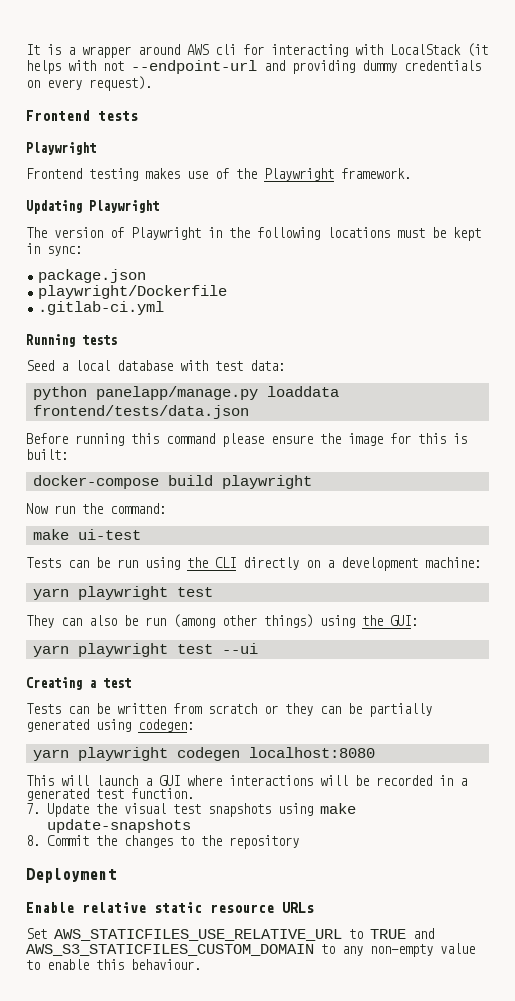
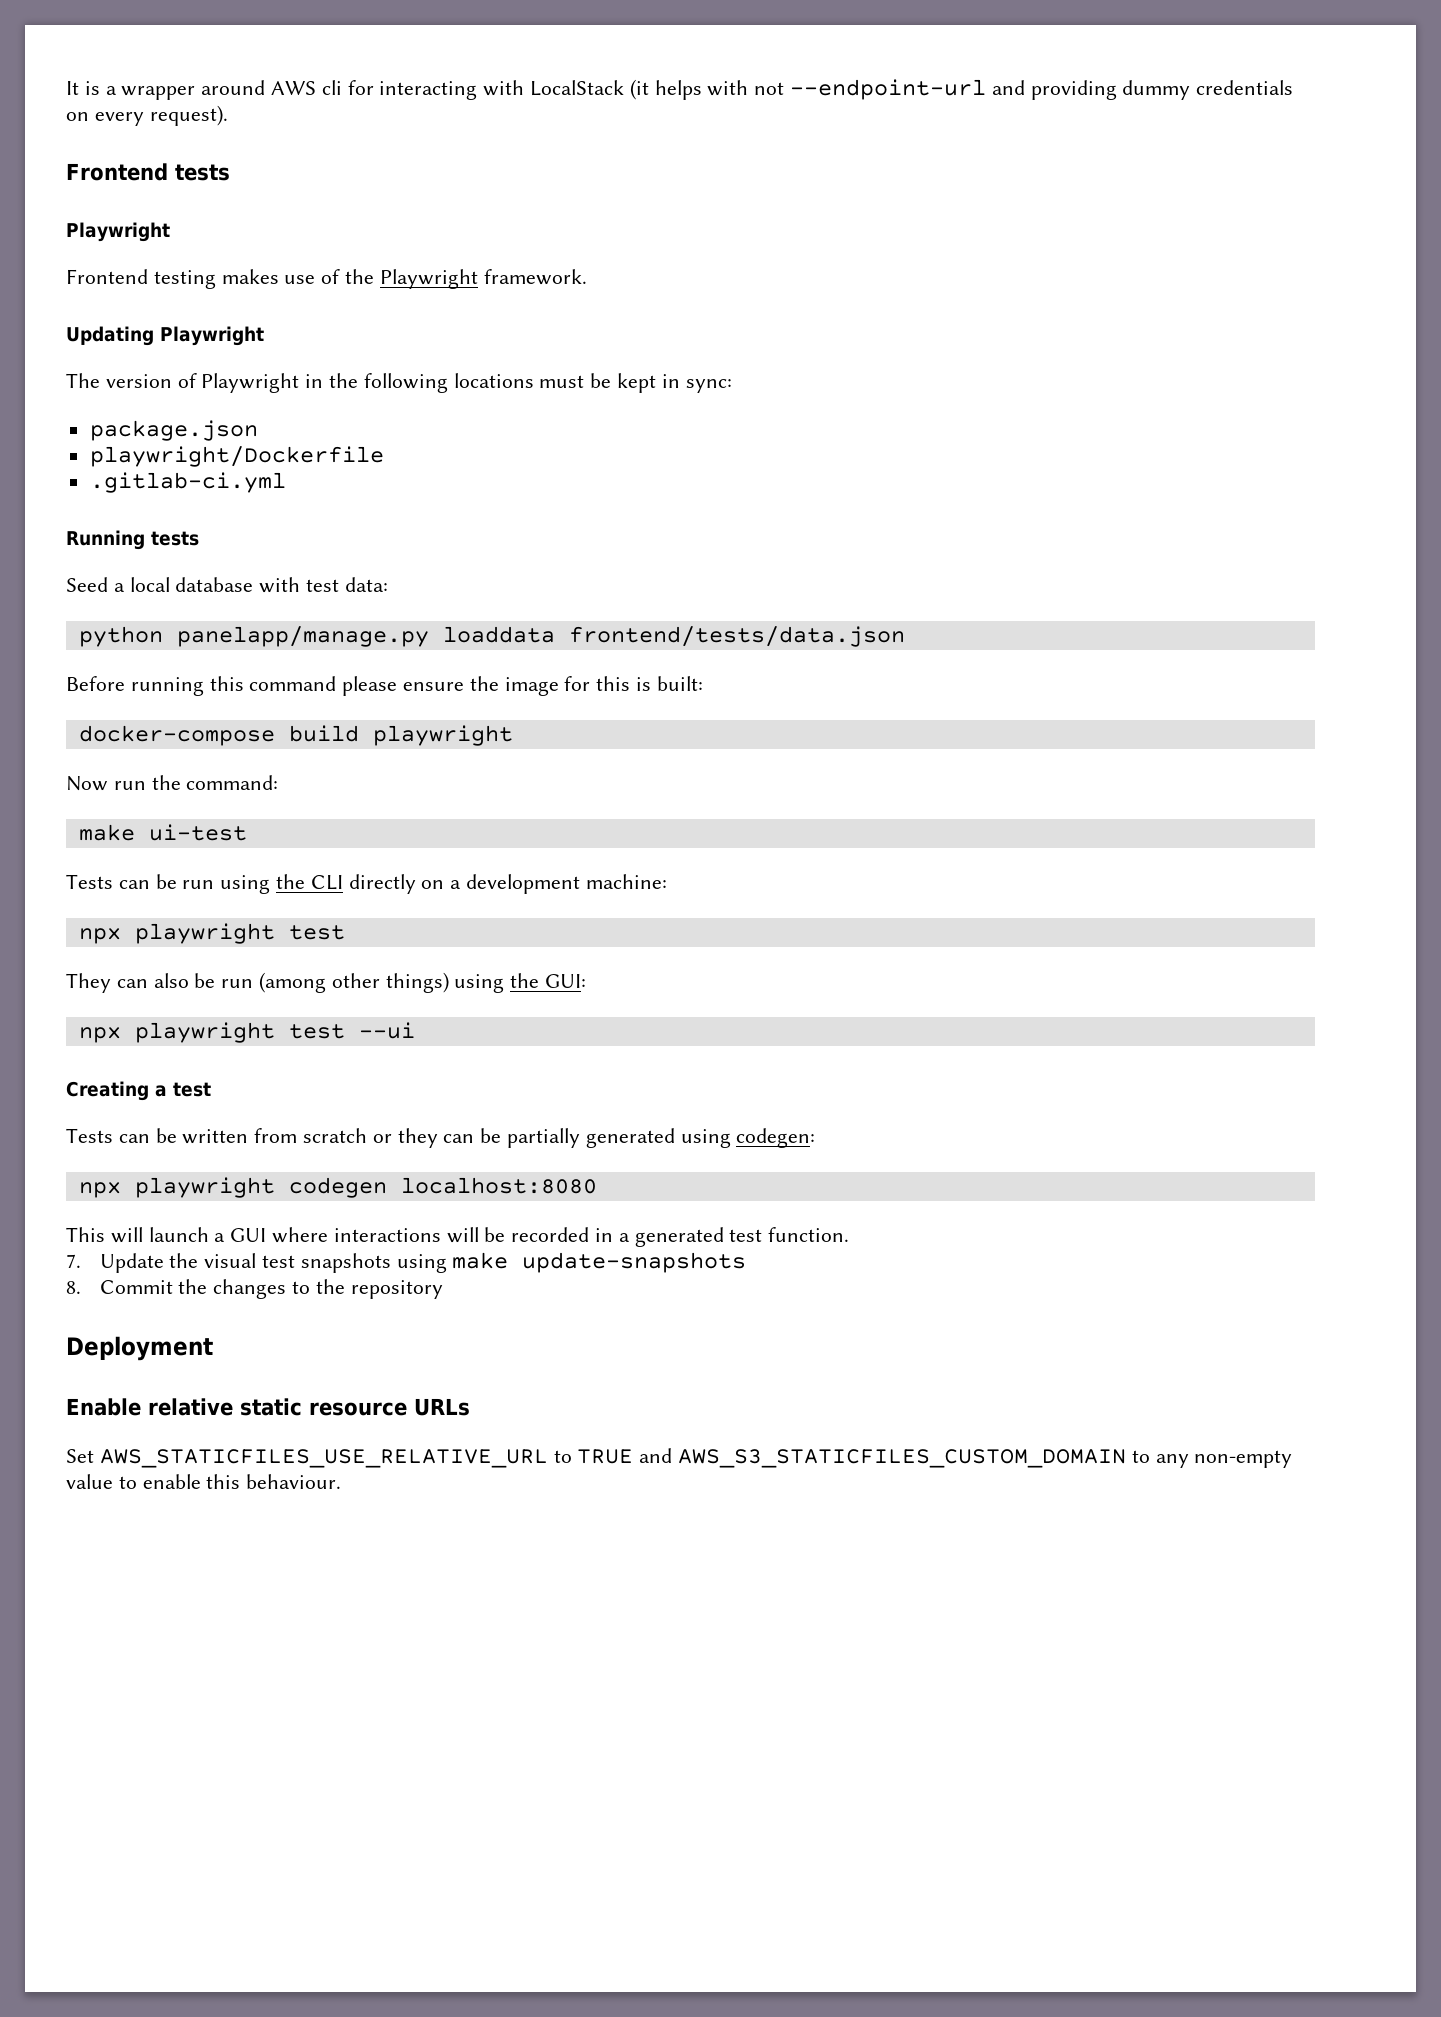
  Tests can be run using the CLI directly on a development machine:
- yarn playwright test
+ npx playwright test
- yarn playwright test --ui
+ npx playwright test --ui
- yarn playwright codegen localhost:8080
+ npx playwright codegen localhost:8080

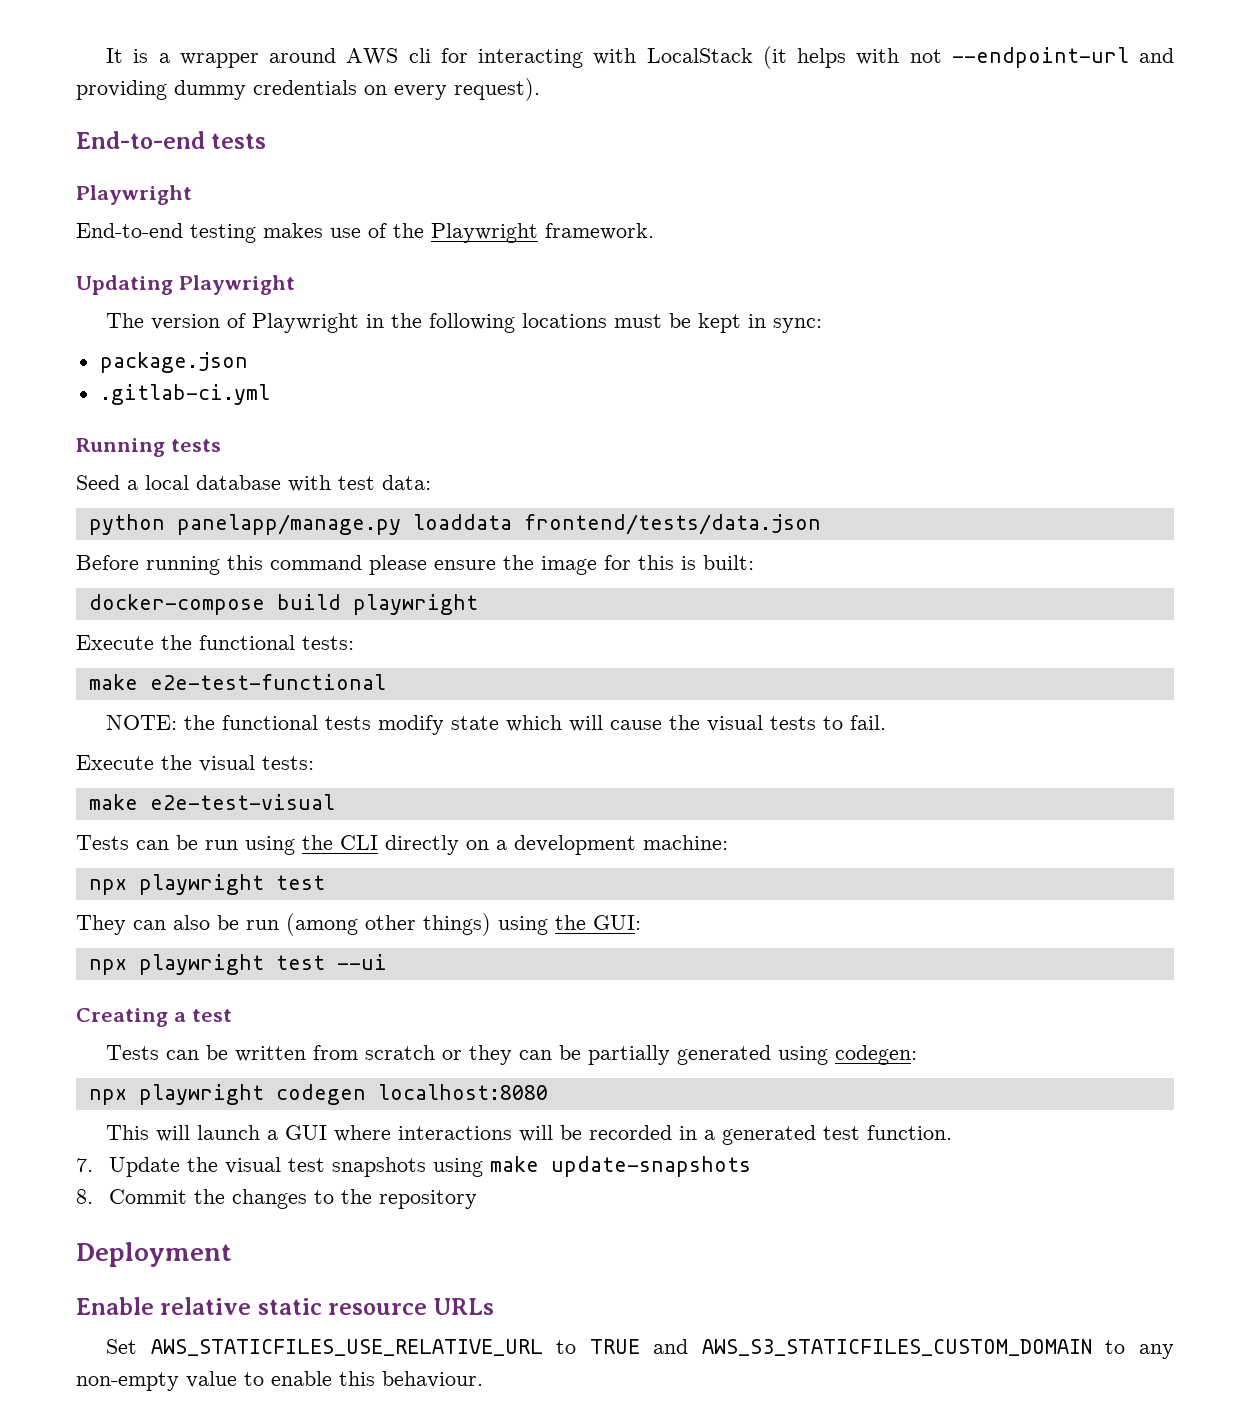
- Frontend tests
+ End-to-end tests
- Frontend testing makes use of the Playwright framework.
+ End-to-end testing makes use of the Playwright framework.
- playwright/Dockerfile
- Now run the command:
- make ui-test
+ Execute the functional tests:
+ make e2e-test-functional
+ NOTE: the functional tests modify state which will cause the visual tests to fail.
+ Execute the visual tests:
+ make e2e-test-visual

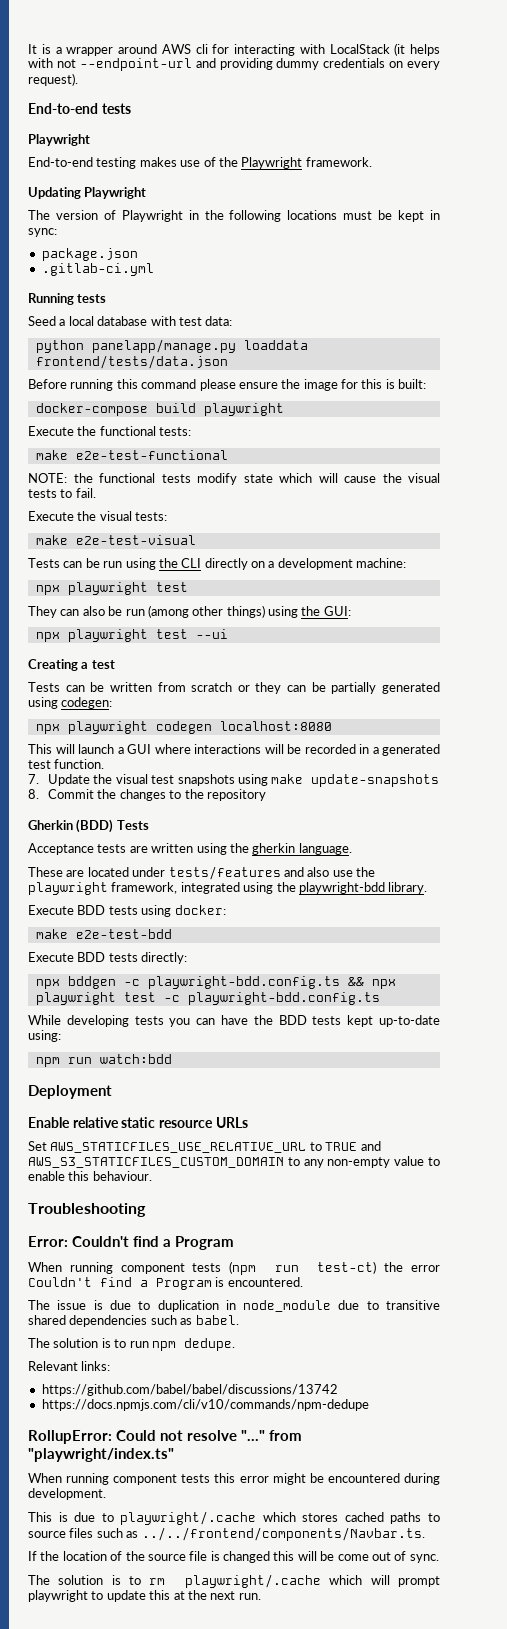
+ Gherkin (BDD) Tests
+ Acceptance tests are written using the gherkin language.
+ These are located under tests/features and also use the playwright framework, integrated using the playwright-bdd library.
+ Execute BDD tests using docker:
+ make e2e-test-bdd
+ Execute BDD tests directly:
+ npx bddgen -c playwright-bdd.config.ts && npx playwright test -c playwright-bdd.config.ts
+ While developing tests you can have the BDD tests kept up-to-date using:
+ npm run watch:bdd
+ Troubleshooting
+ Error: Couldn't find a Program
+ When running component tests (npm run test-ct) the error Couldn't find a Program is encountered.
+ The issue is due to duplication in node_module due to transitive shared dependencies such as babel.
+ The solution is to run npm dedupe.
+ Relevant links:
+ https://github.com/babel/babel/discussions/13742
+ https://docs.npmjs.com/cli/v10/commands/npm-dedupe
+ RollupError: Could not resolve "..." from "playwright/index.ts"
+ When running component tests this error might be encountered during development.
+ This is due to playwright/.cache which stores cached paths to source files such as ../../frontend/components/Navbar.ts.
+ If the location of the source file is changed this will be come out of sync.
+ The solution is to rm playwright/.cache which will prompt playwright to update this at the next run.

